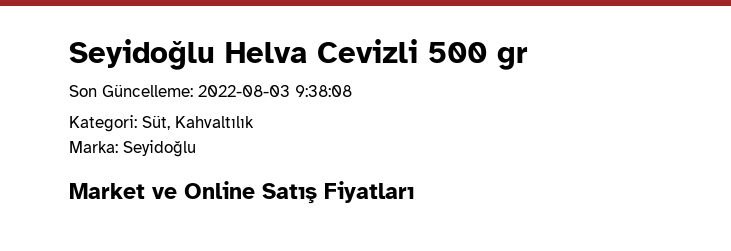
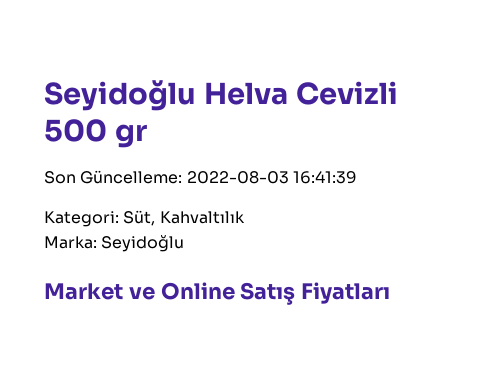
- Son Güncelleme: 2022-08-03 9:38:08
+ Son Güncelleme: 2022-08-03 16:41:39

